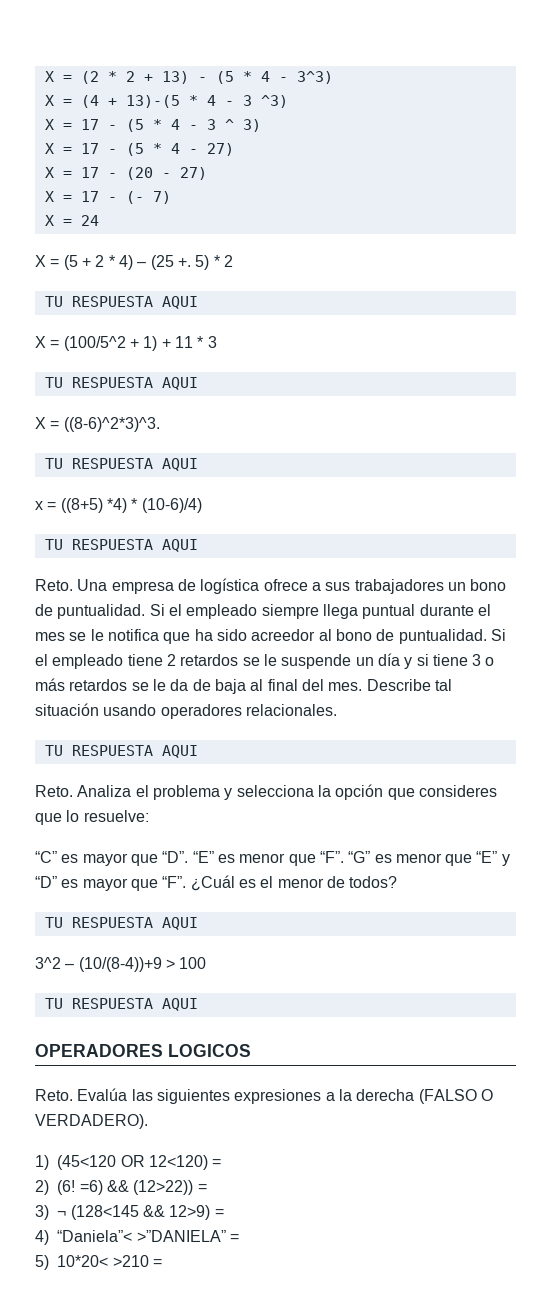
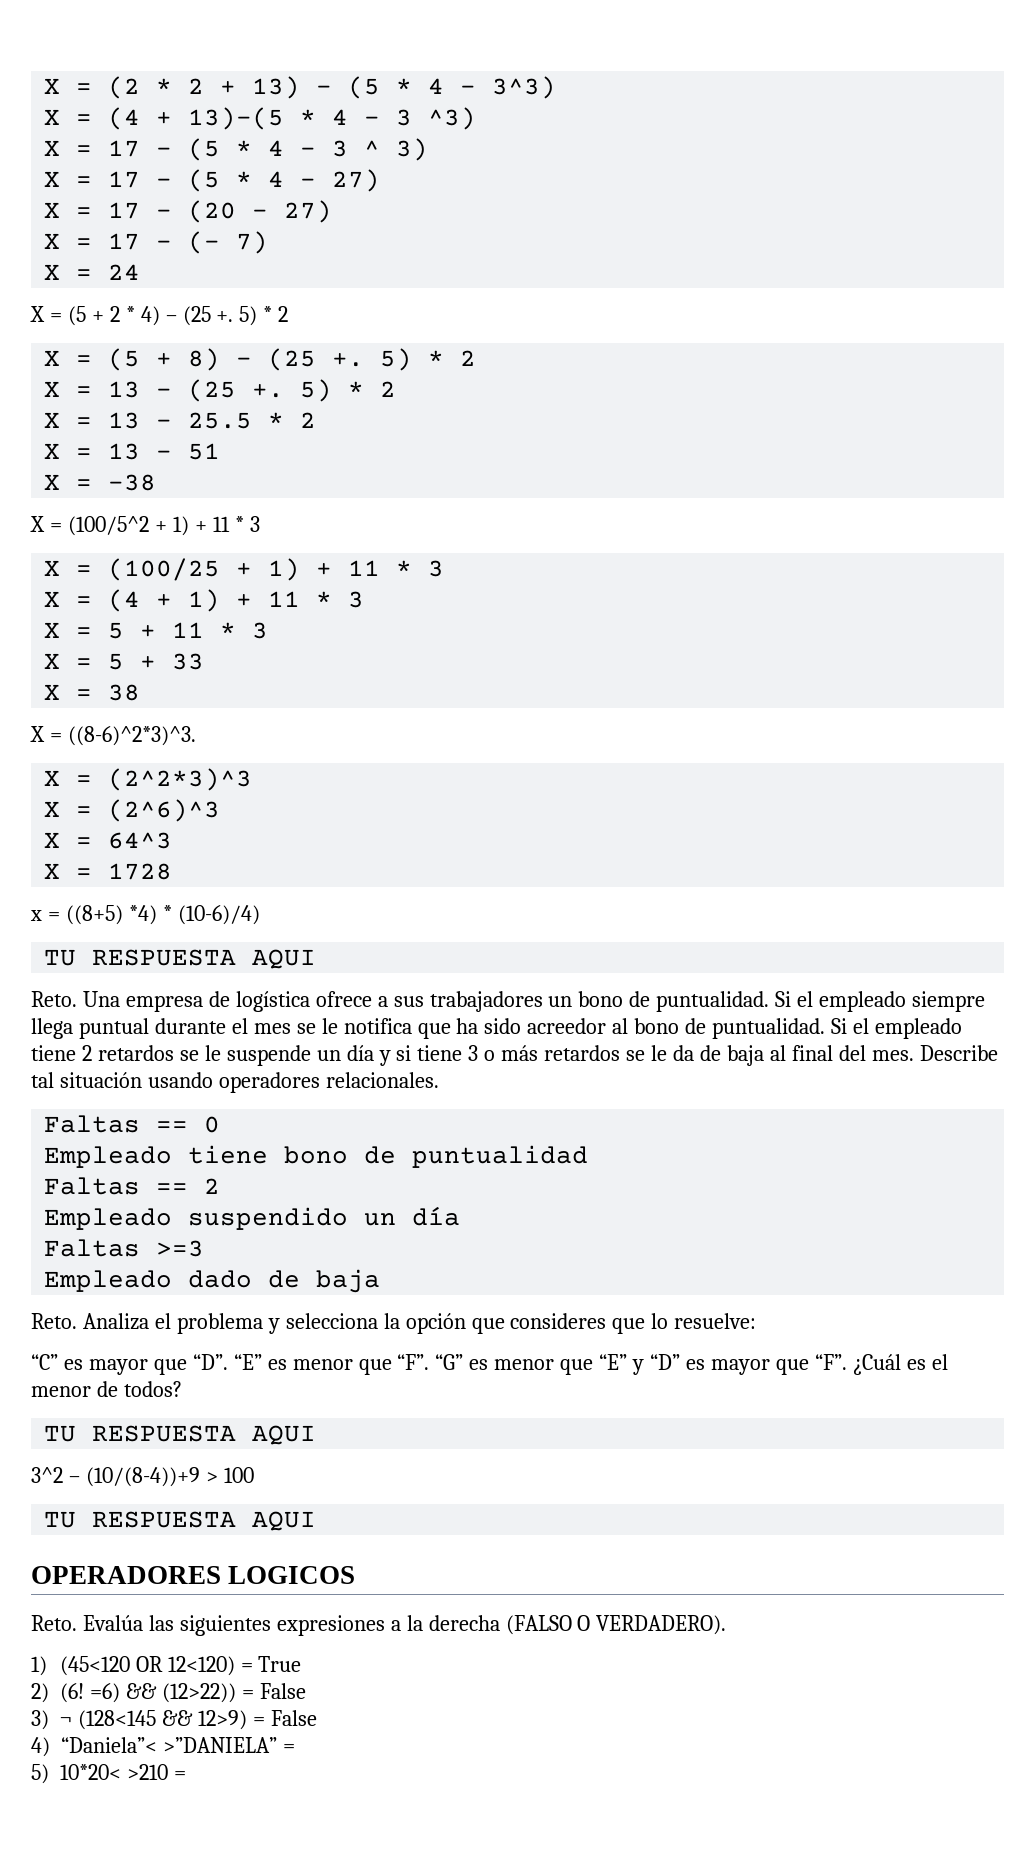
  X = (5 + 2 * 4) – (25 +. 5) * 2
- TU RESPUESTA AQUI
+ X = (5 + 8) - (25 +. 5) * 2
+ X = 13 - (25 +. 5) * 2
+ X = 13 - 25.5 * 2
+ X = 13 - 51
+ X = -38
  X = (100/5^2 + 1) + 11 * 3
- TU RESPUESTA AQUI
+ X = (100/25 + 1) + 11 * 3
+ X = (4 + 1) + 11 * 3
+ X = 5 + 11 * 3
+ X = 5 + 33
+ X = 38
  X = ((8-6)^2*3)^3.
- TU RESPUESTA AQUI
+ X = (2^2*3)^3
+ X = (2^6)^3
+ X = 64^3
+ X = 1728
  Describe tal situación usando operadores relacionales.
- TU RESPUESTA AQUI
+ Faltas == 0
+ Empleado tiene bono de puntualidad
+ Faltas == 2
+ Empleado suspendido un día
+ Faltas >=3
+ Empleado dado de baja
- 1) (45<120 OR 12<120) =
+ 1) (45<120 OR 12<120) = True
- =6) && (12>22)) =
+ =6) && (12>22)) = False
- 3) ¬ (128<145 && 12>9) =
+ 3) ¬ (128<145 && 12>9) = False

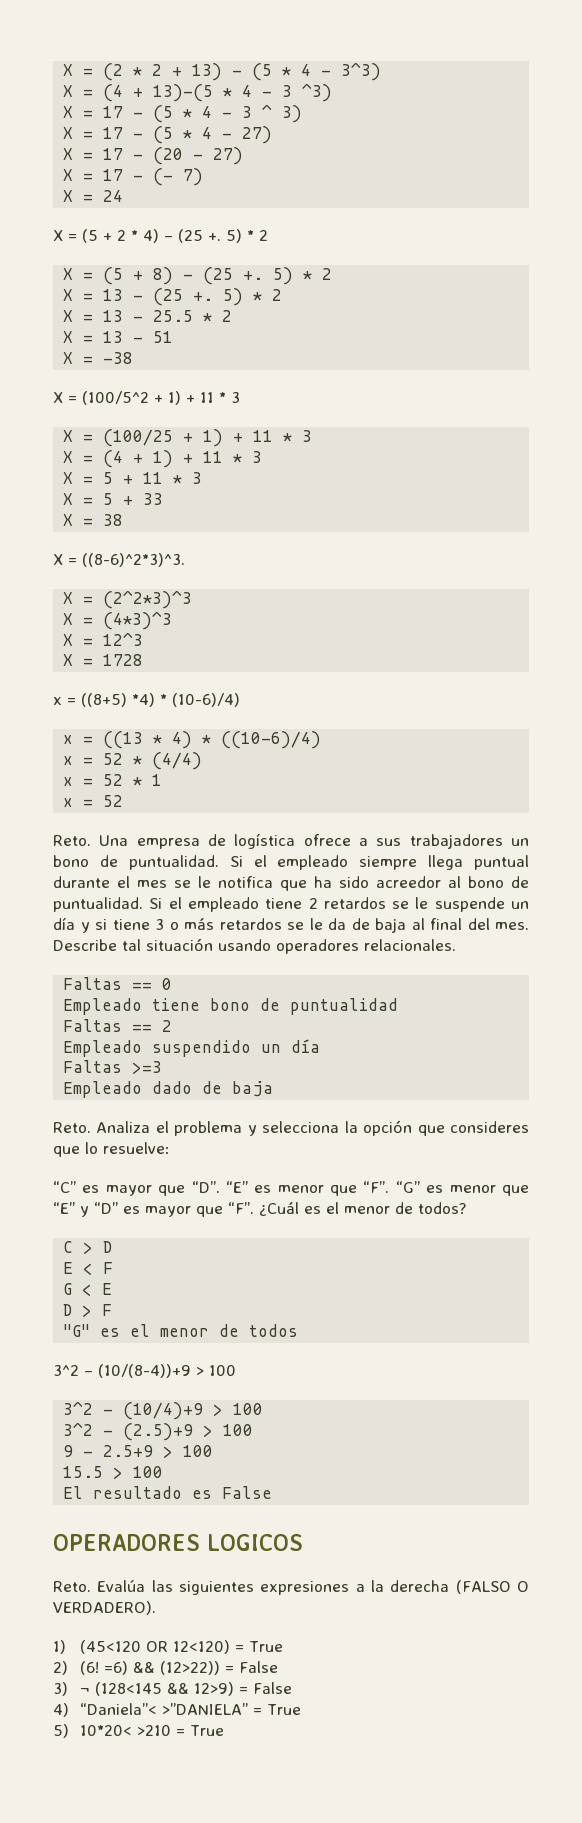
- X = (2^6)^3
- X = 64^3
+ X = (4*3)^3
+ X = 12^3
  x = ((8+5) *4) * (10-6)/4)
- TU RESPUESTA AQUI
+ x = ((13 * 4) * ((10-6)/4)
+ x = 52 * (4/4)
+ x = 52 * 1
+ x = 52
  “C” es mayor que “D”. “E” es menor que “F”. “G” es menor que “E” y “D” es mayor que “F”. ¿Cuál es el menor de todos?
- TU RESPUESTA AQUI
+ C > D
+ E < F
+ G < E
+ D > F
+ "G" es el menor de todos
  3^2 – (10/(8-4))+9 > 100
- TU RESPUESTA AQUI
+ 3^2 - (10/4)+9 > 100
+ 3^2 - (2.5)+9 > 100
+ 9 - 2.5+9 > 100
+ 15.5 > 100
+ El resultado es False
- 4) “Daniela”< >”DANIELA” =
+ 4) “Daniela”< >”DANIELA” = True
- 5) 10*20< >210 =
+ 5) 10*20< >210 = True

